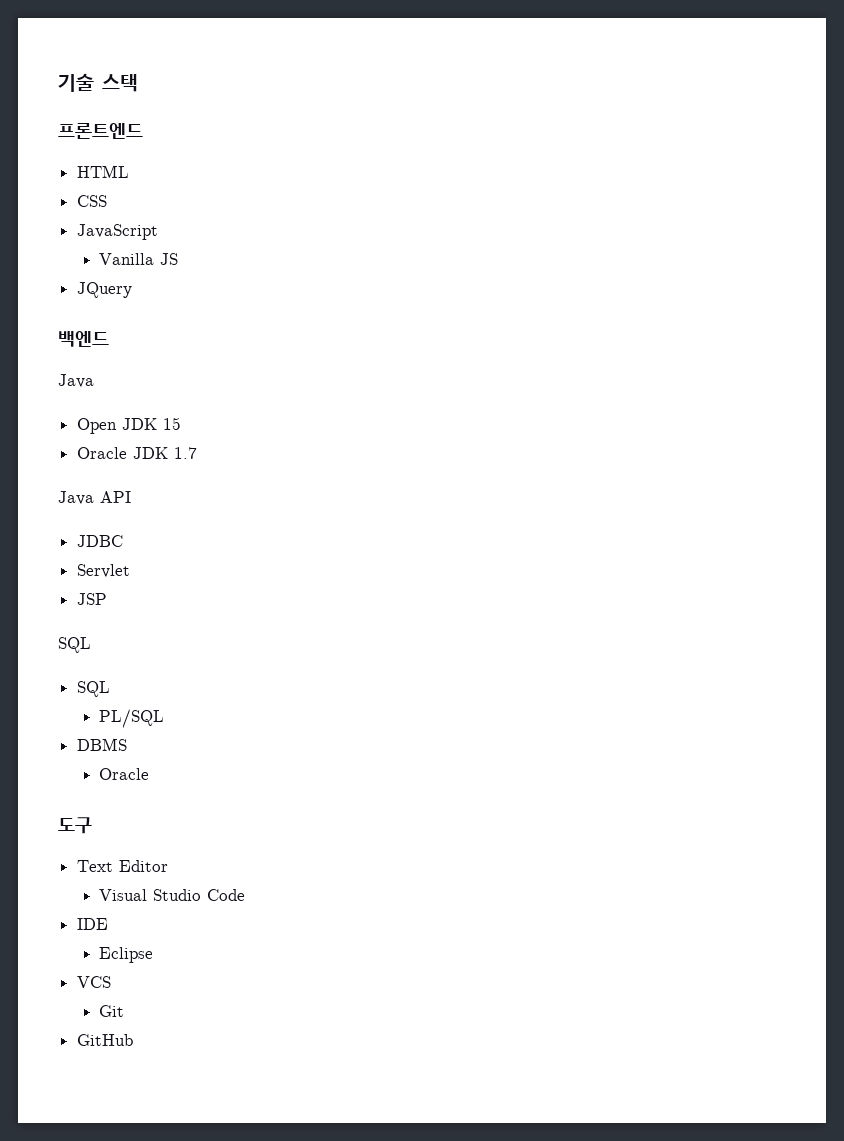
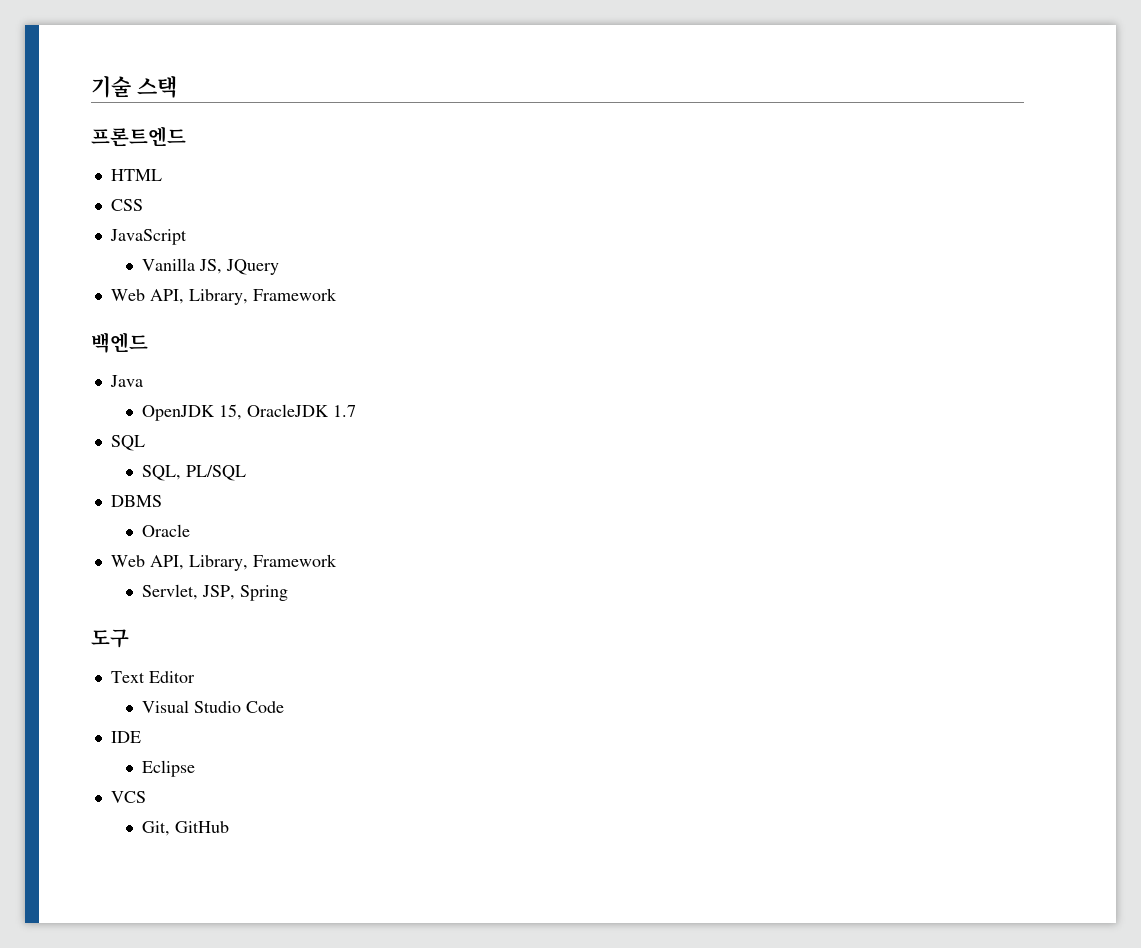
- Vanilla JS
- JQuery
+ Vanilla JS, JQuery
+ Web API, Library, Framework
  백엔드
  Java
- Open JDK 15
- Oracle JDK 1.7
- Java API
- JDBC
- Servlet
- JSP
+ OpenJDK 15, OracleJDK 1.7
  SQL
- SQL
- PL/SQL
+ SQL, PL/SQL
  DBMS
  Oracle
+ Web API, Library, Framework
+ Servlet, JSP, Spring
- Git
- GitHub
+ Git, GitHub

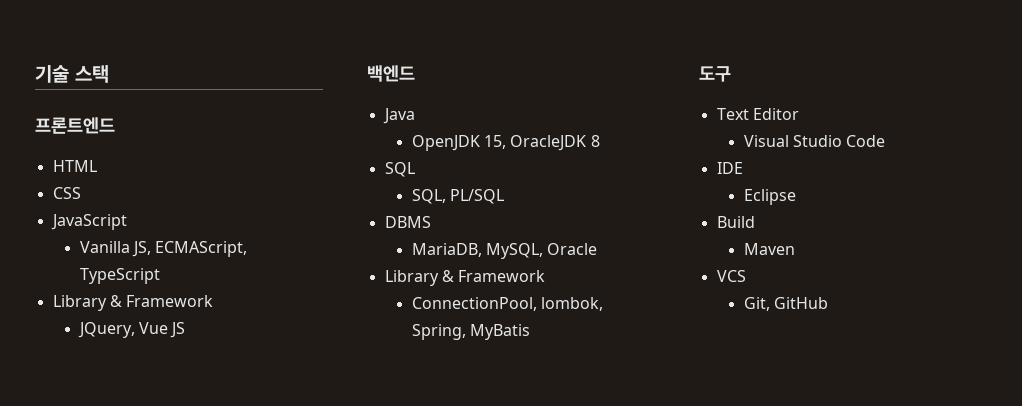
- Vanilla JS, JQuery
- Web API, Library, Framework
+ Vanilla JS, ECMAScript, TypeScript
+ Library & Framework
+ JQuery, Vue JS
- OpenJDK 15, OracleJDK 1.7
+ OpenJDK 15, OracleJDK 8
- Oracle
- Web API, Library, Framework
- Servlet, JSP, Spring
+ MariaDB, MySQL, Oracle
+ Library & Framework
+ ConnectionPool, lombok, Spring, MyBatis
+ Build
+ Maven

